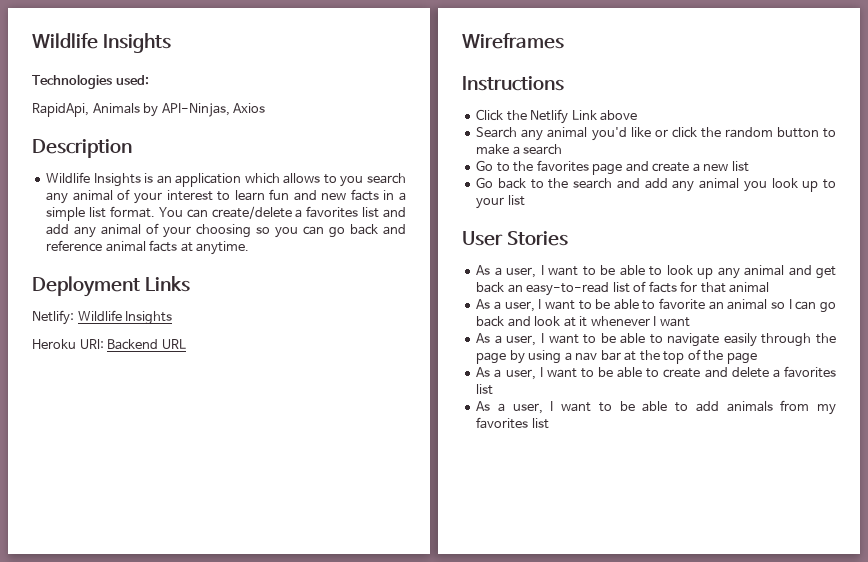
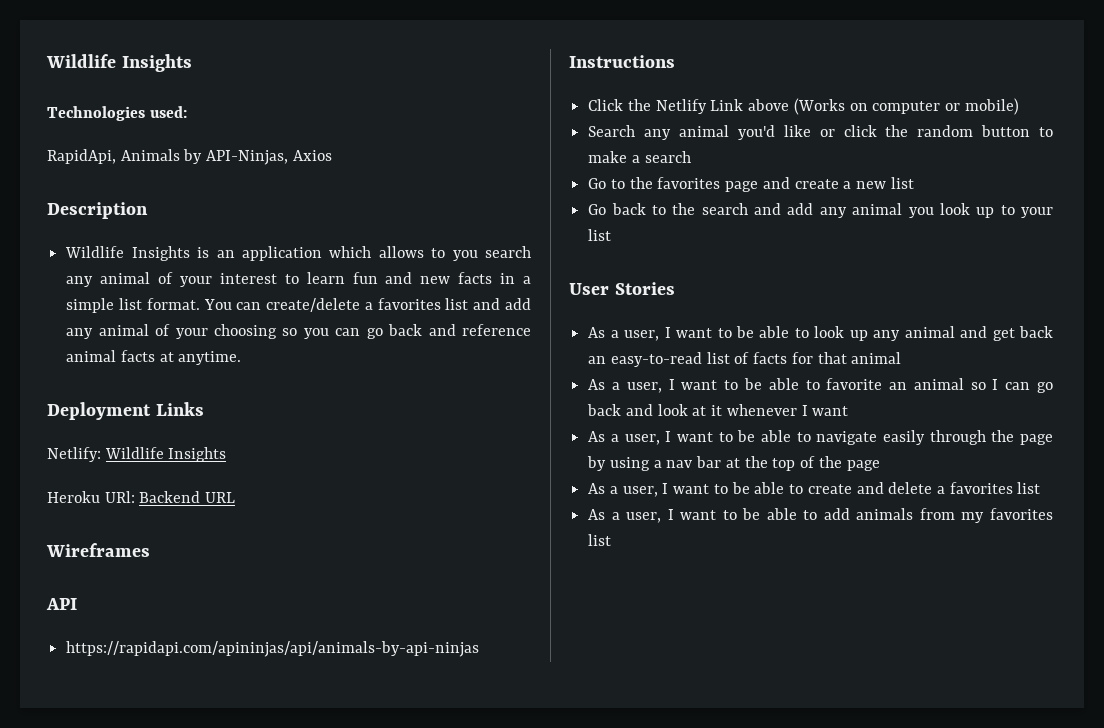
+ API
+ https://rapidapi.com/apininjas/api/animals-by-api-ninjas
- Click the Netlify Link above
+ Click the Netlify Link above (Works on computer or mobile)

